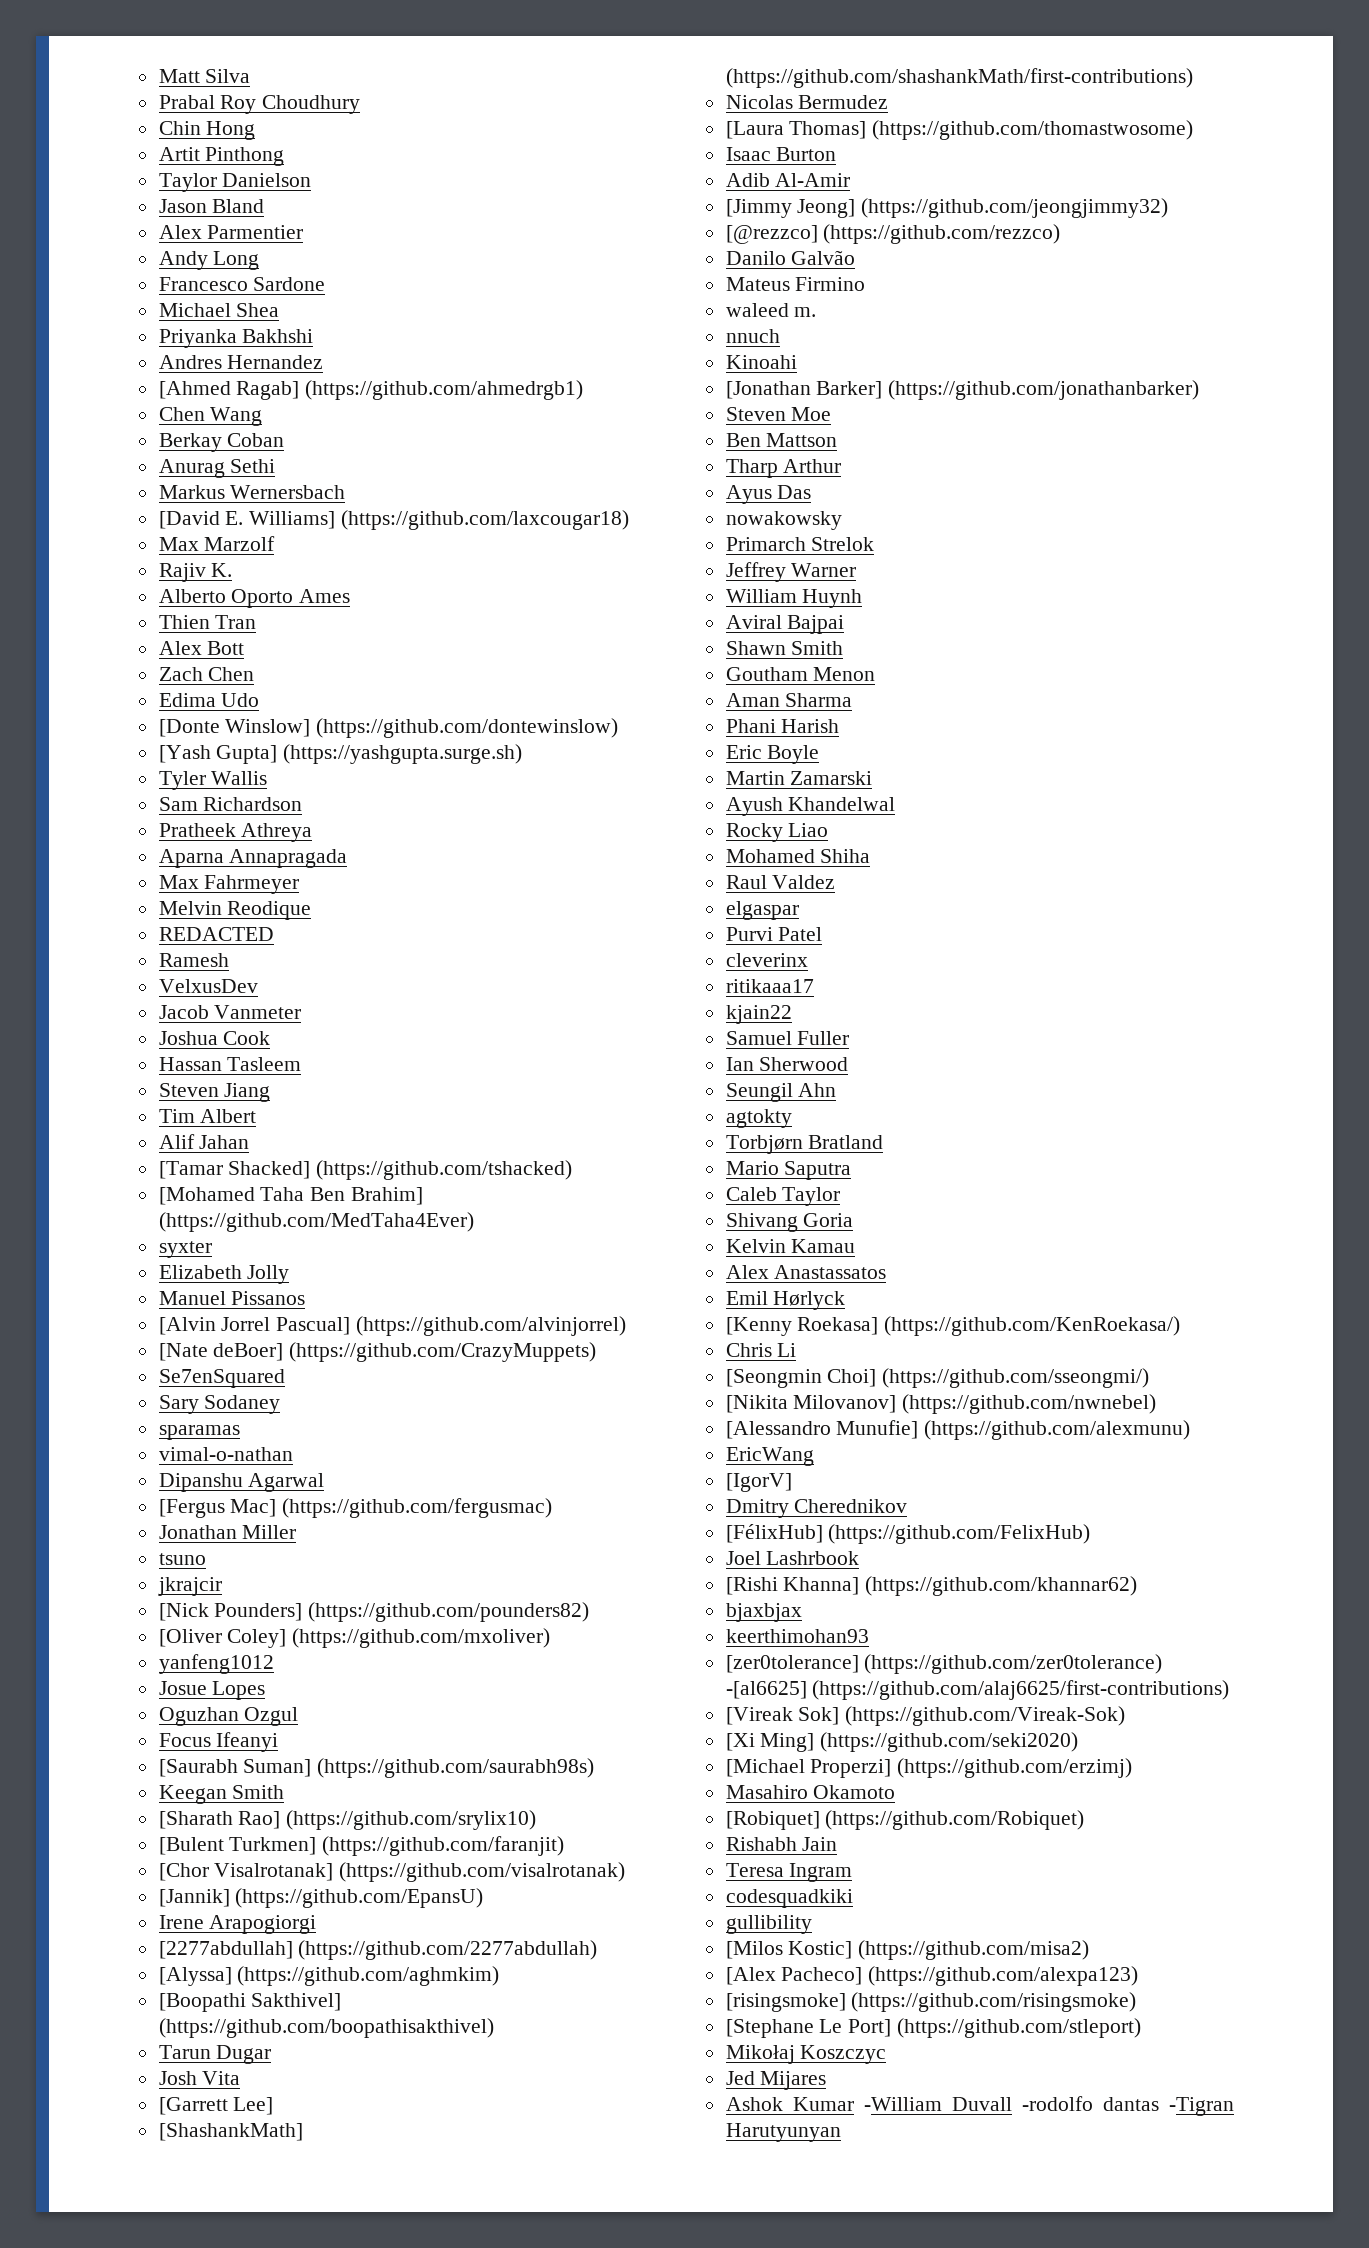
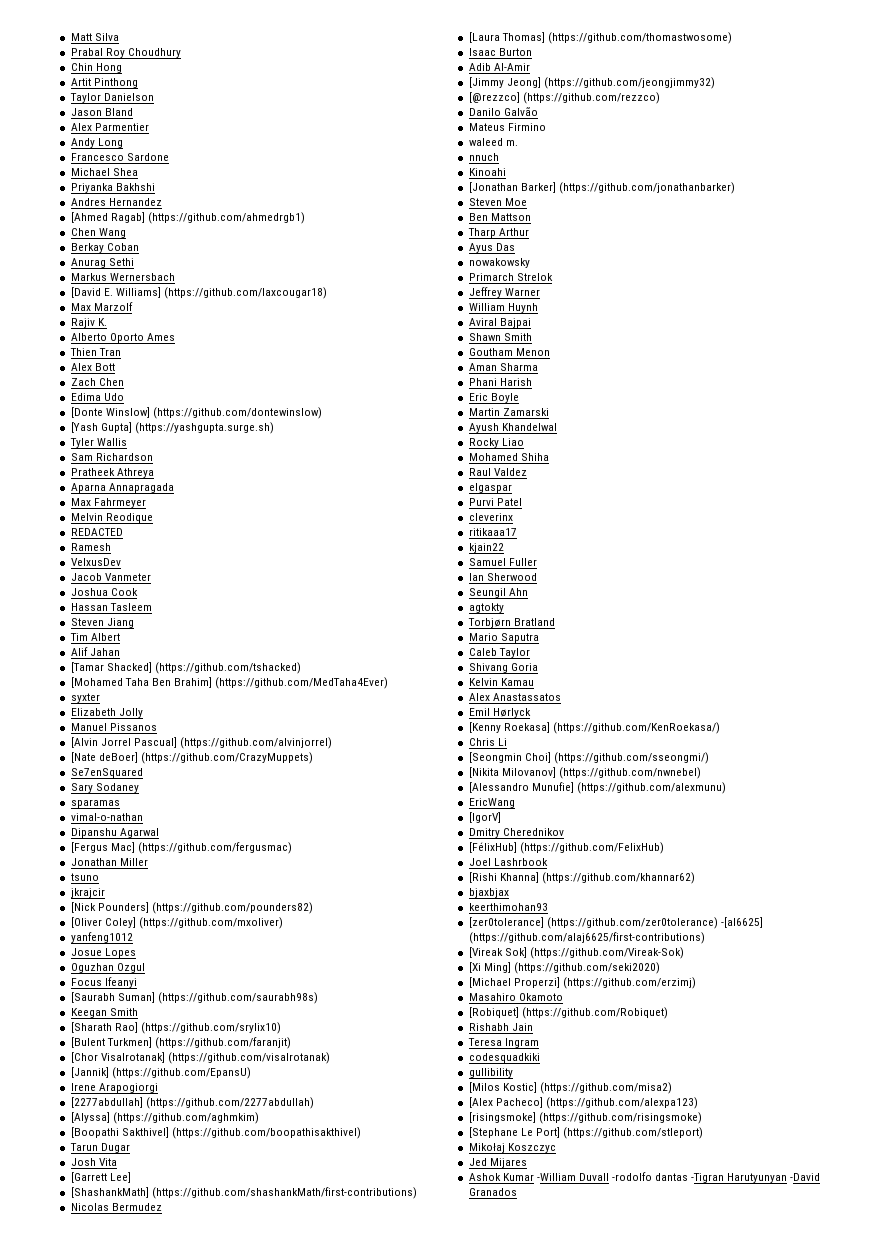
- Ashok Kumar -William Duvall -rodolfo dantas -Tigran Harutyunyan
+ Ashok Kumar -William Duvall -rodolfo dantas -Tigran Harutyunyan -David Granados

